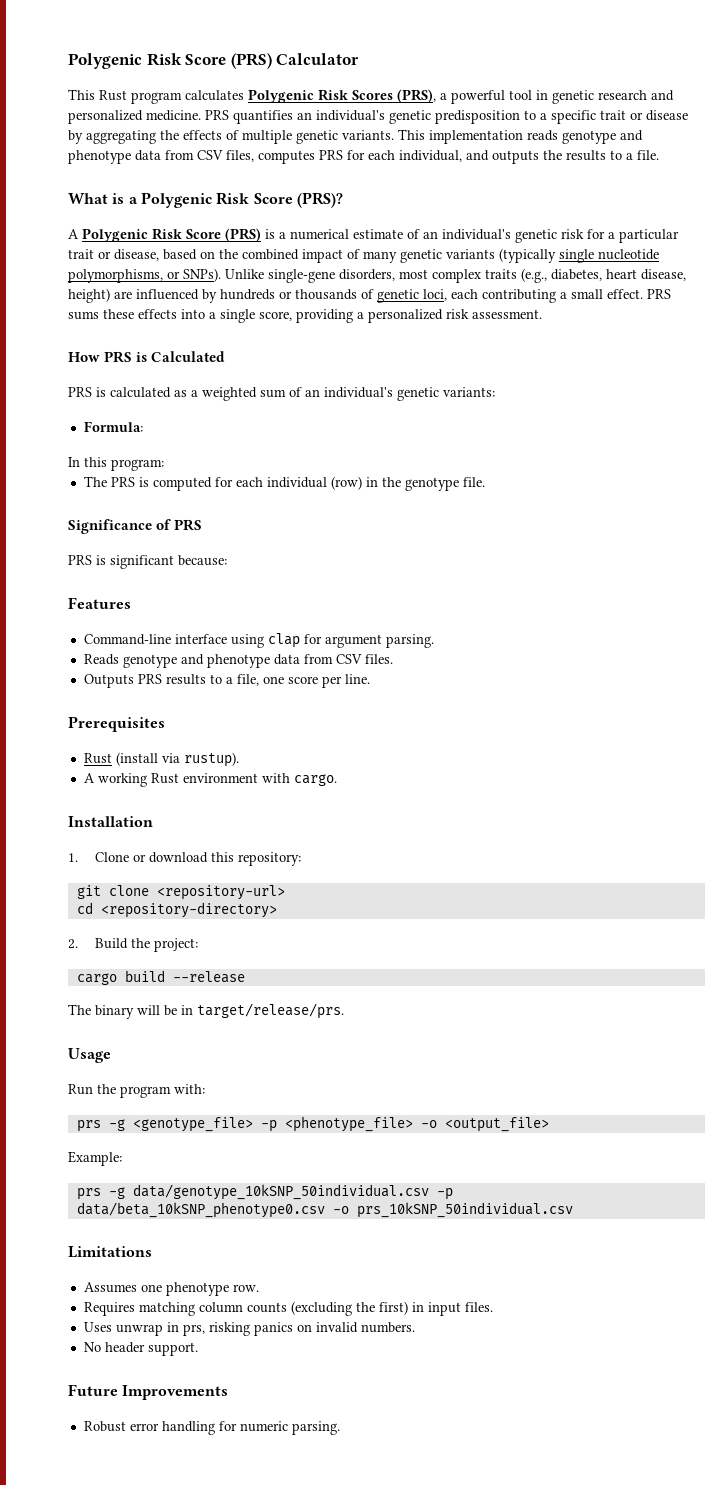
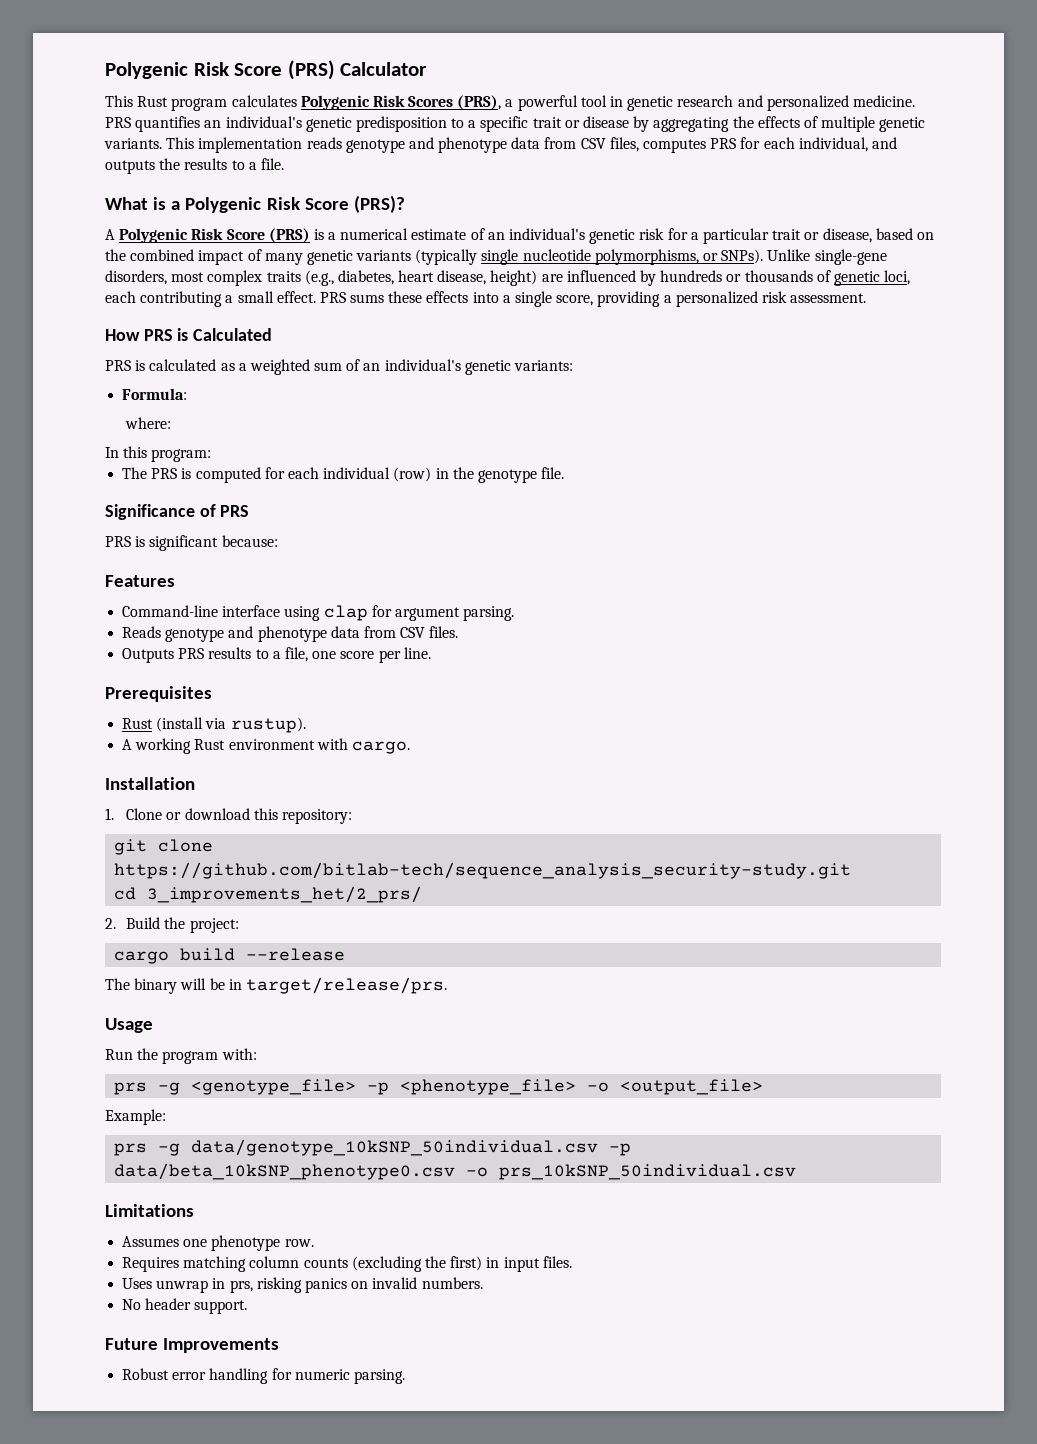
+ where:
- git clone <repository-url>
+ git clone https://github.com/bitlab-tech/sequence_analysis_security-study.git
- cd <repository-directory>
+ cd 3_improvements_het/2_prs/

